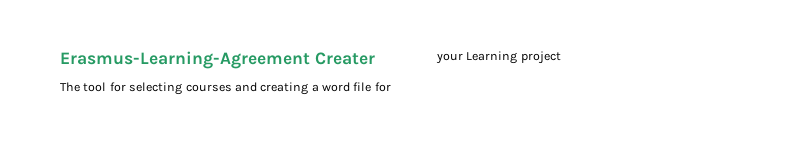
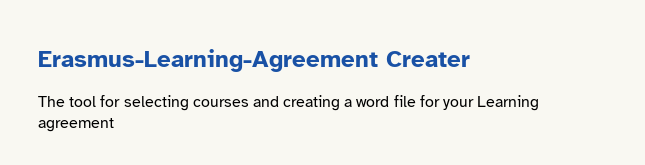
- The tool for selecting courses and creating a word file for your Learning project
+ The tool for selecting courses and creating a word file for your Learning agreement

